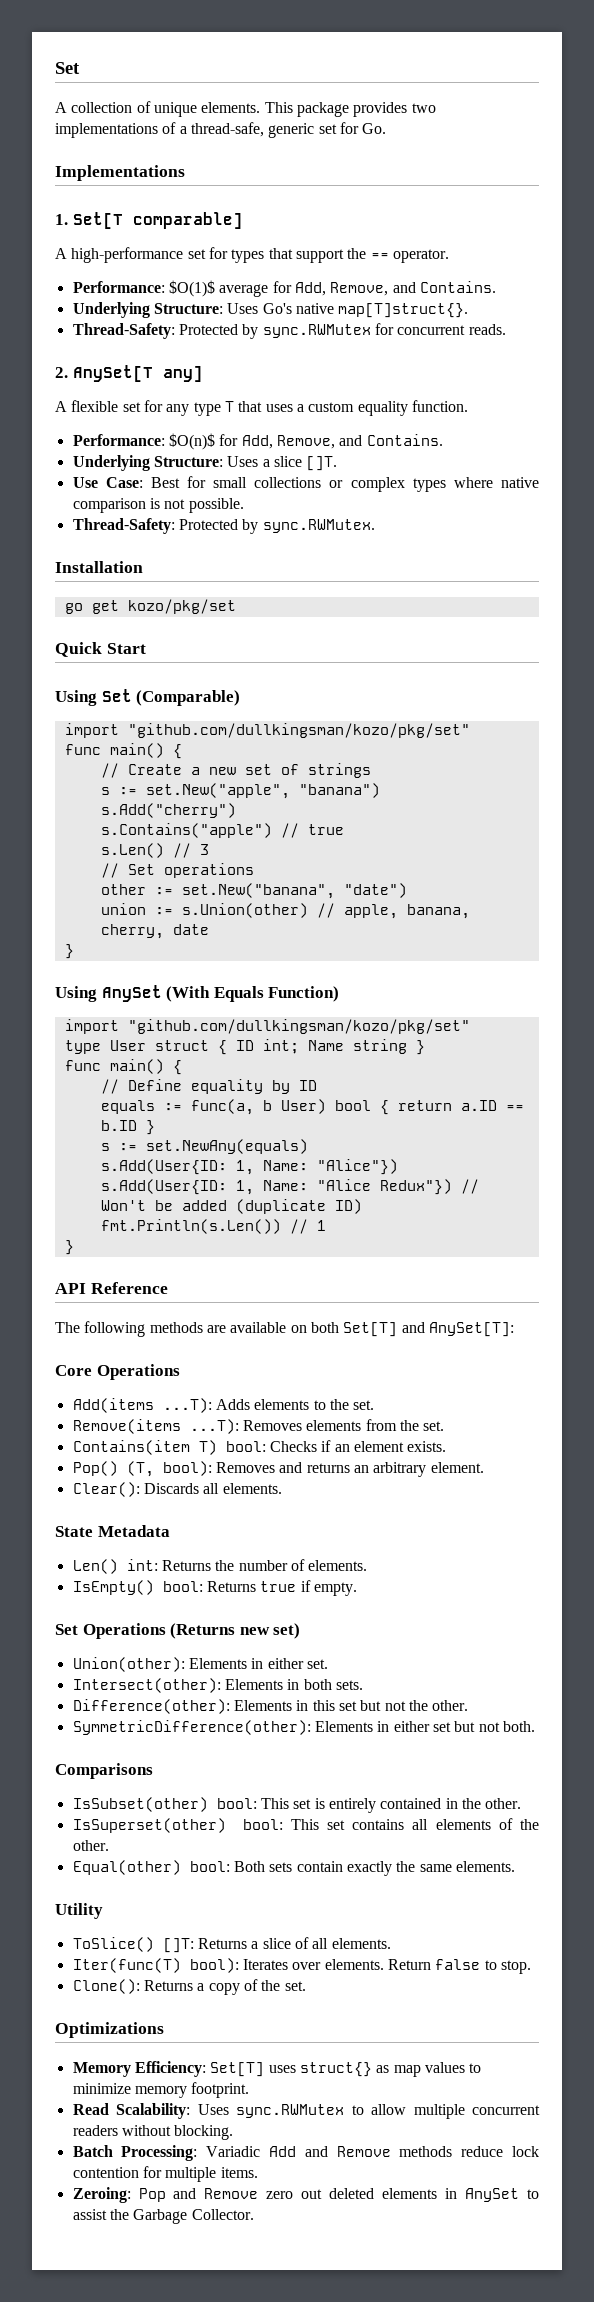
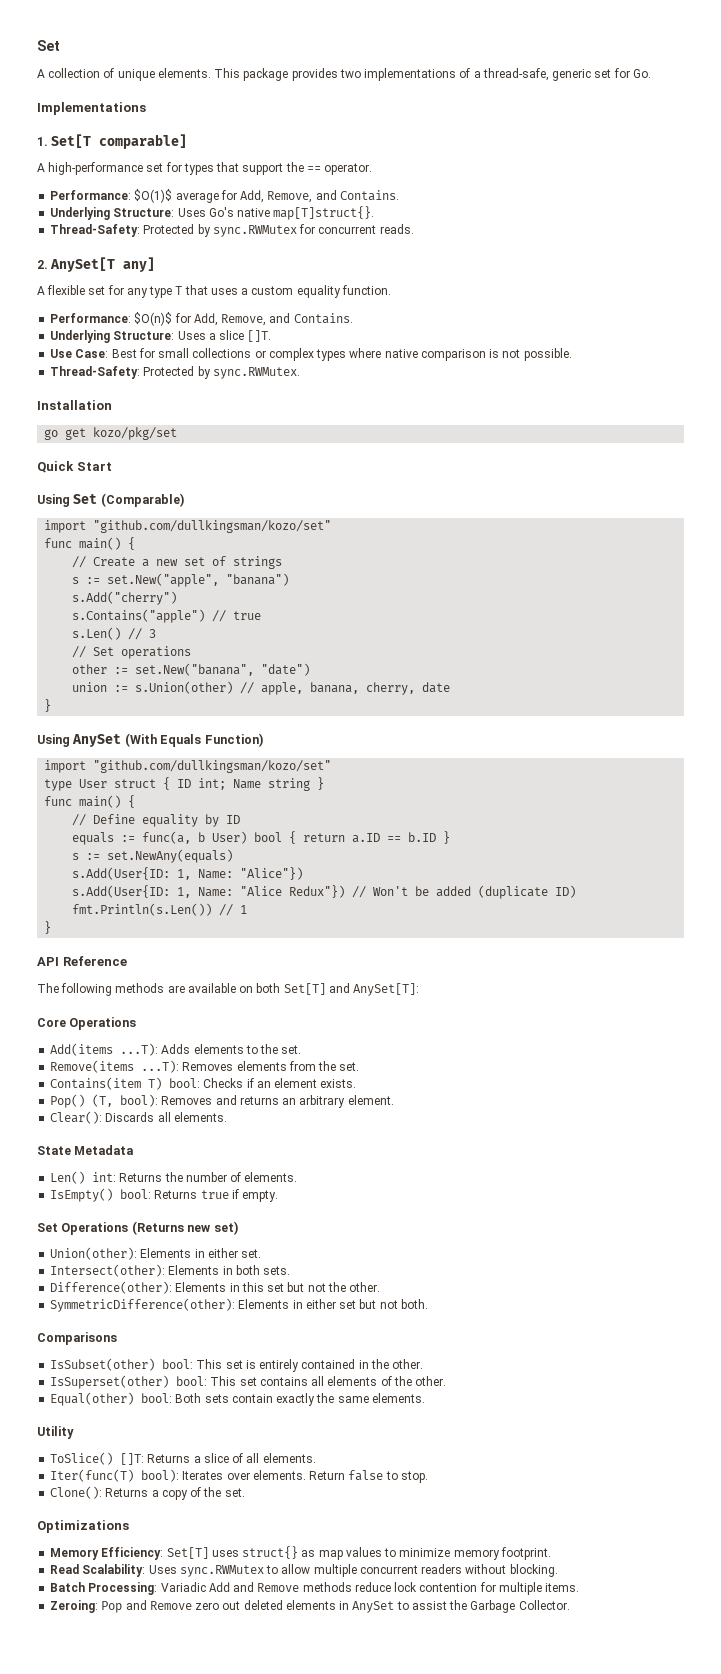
  Using Set (Comparable)
- import "github.com/dullkingsman/kozo/pkg/set"
+ import "github.com/dullkingsman/kozo/set"
  Using AnySet (With Equals Function)
- import "github.com/dullkingsman/kozo/pkg/set"
+ import "github.com/dullkingsman/kozo/set"

